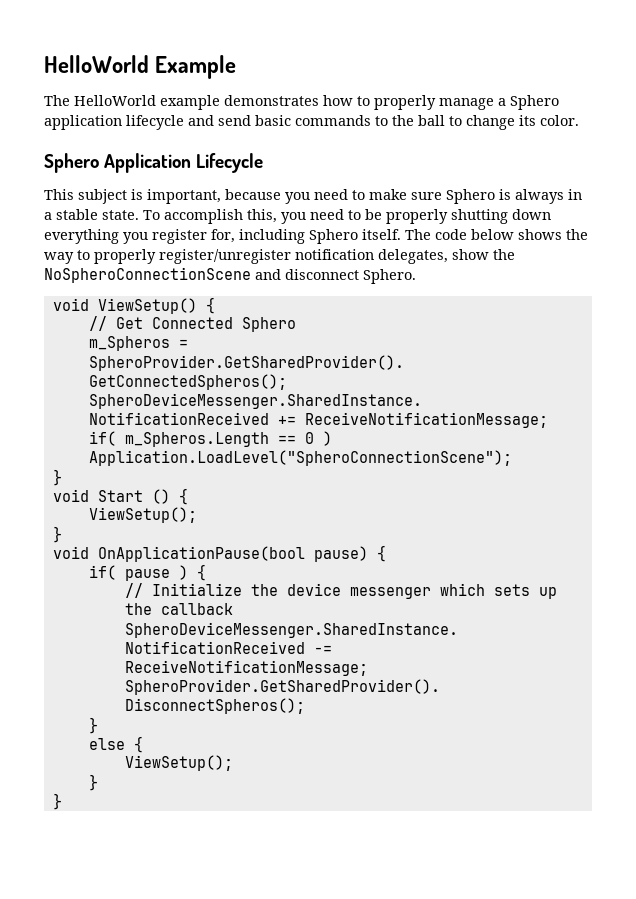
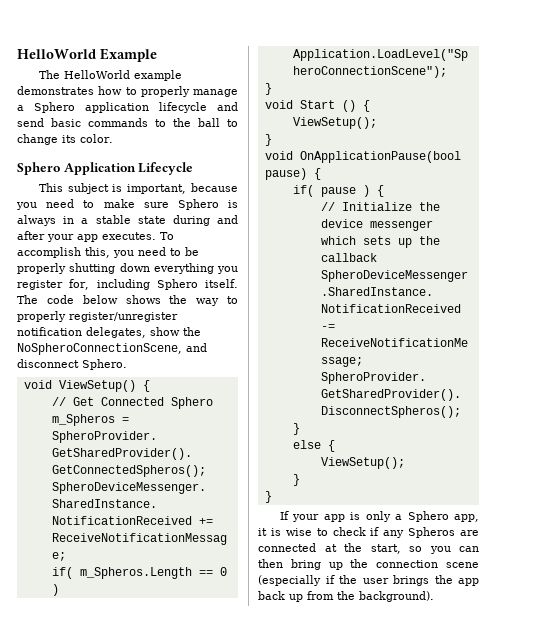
- This subject is important, because you need to make sure Sphero is always in a stable state.
+ This subject is important, because you need to make sure Sphero is always in a stable state during and after your app executes.
- The code below shows the way to properly register/unregister notification delegates, show the NoSpheroConnectionScene and disconnect Sphero.
+ The code below shows the way to properly register/unregister notification delegates, show the NoSpheroConnectionScene, and disconnect Sphero.
+ If your app is only a Sphero app, it is wise to check if any Spheros are connected at the start, so you can then bring up the connection scene (especially if the user brings the app back up from the background).

